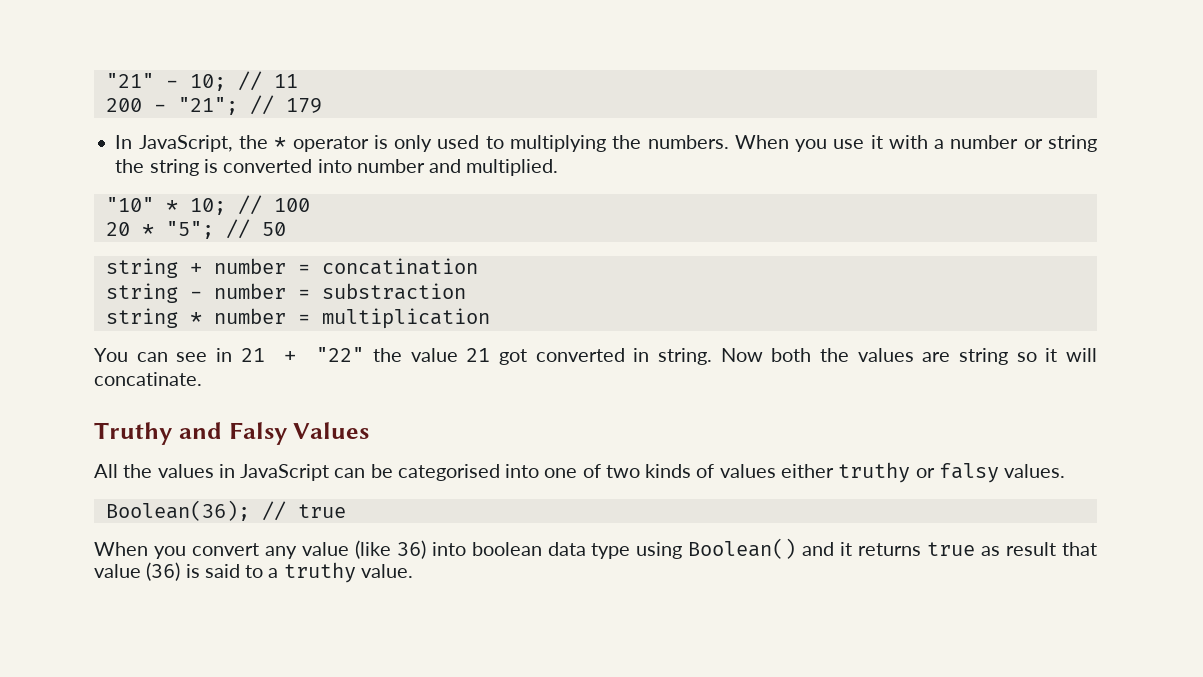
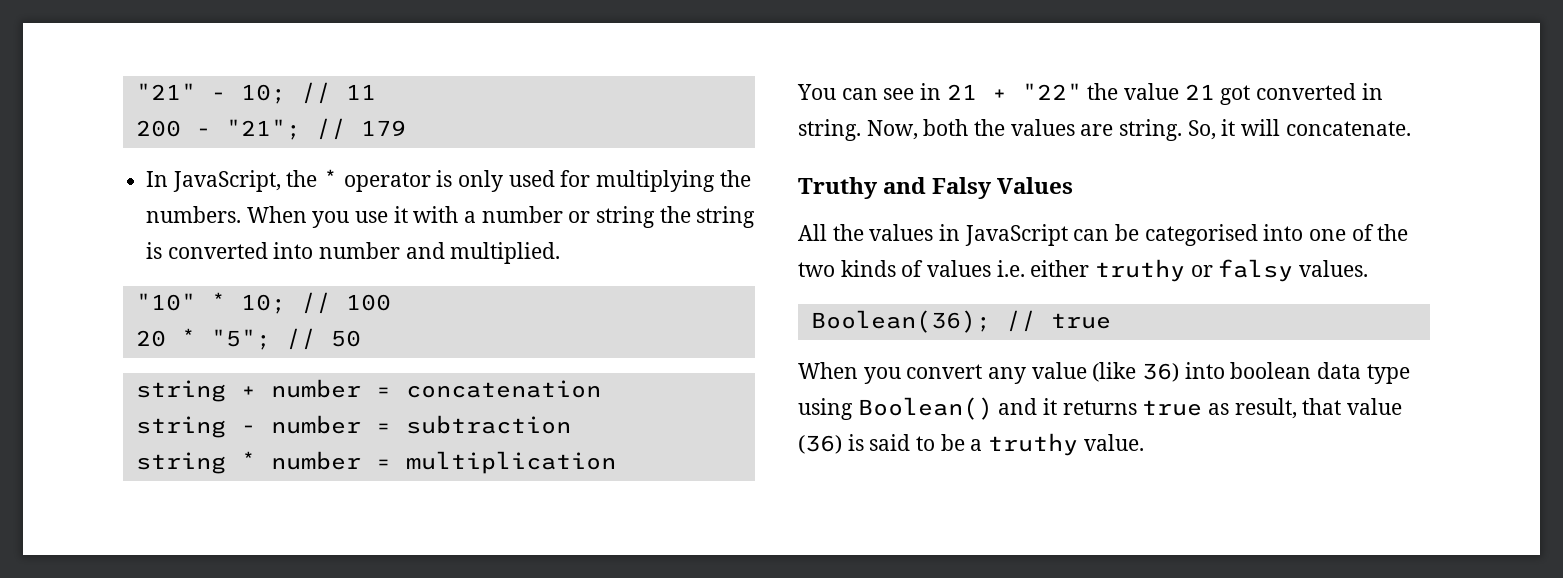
- In JavaScript, the * operator is only used to multiplying the numbers.
+ In JavaScript, the * operator is only used for multiplying the numbers.
- string + number = concatination
+ string + number = concatenation
- string - number = substraction
+ string - number = subtraction
- Now both the values are string so it will concatinate.
+ Now, both the values are string. So, it will concatenate.
- All the values in JavaScript can be categorised into one of two kinds of values either truthy or falsy values.
+ All the values in JavaScript can be categorised into one of the two kinds of values i.e. either truthy or falsy values.
- When you convert any value (like 36) into boolean data type using Boolean() and it returns true as result that value (36) is said to a truthy value.
+ When you convert any value (like 36) into boolean data type using Boolean() and it returns true as result, that value (36) is said to be a truthy value.

